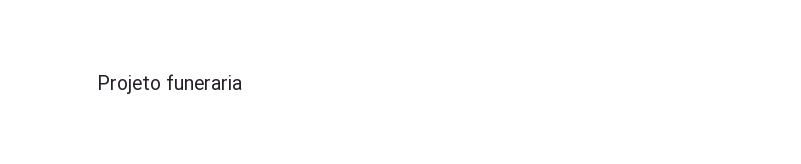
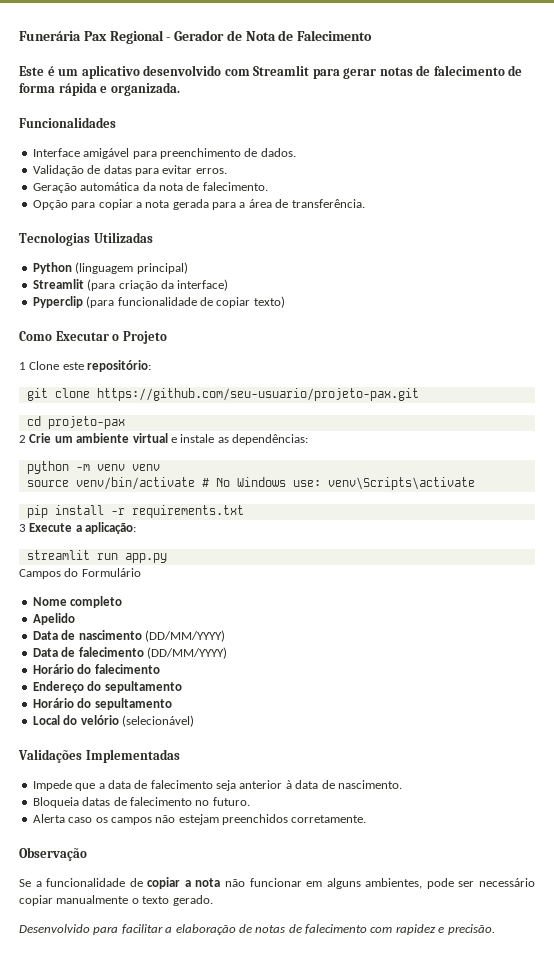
- Projeto funeraria
+ Funerária Pax Regional - Gerador de Nota de Falecimento
+ Este é um aplicativo desenvolvido com Streamlit para gerar notas de falecimento de forma rápida e organizada.
+ Funcionalidades
+ Interface amigável para preenchimento de dados.
+ Validação de datas para evitar erros.
+ Geração automática da nota de falecimento.
+ Opção para copiar a nota gerada para a área de transferência.
+ Tecnologias Utilizadas
+ Python (linguagem principal)
+ Streamlit (para criação da interface)
+ Pyperclip (para funcionalidade de copiar texto)
+ Como Executar o Projeto
+ 1 Clone este repositório:
+ git clone https://github.com/seu-usuario/projeto-pax.git
+ cd projeto-pax
+ 2 Crie um ambiente virtual e instale as dependências:
+ python -m venv venv
+ source venv/bin/activate # No Windows use: venv\Scripts\activate
+ pip install -r requirements.txt
+ 3 Execute a aplicação:
+ streamlit run app.py
+ Campos do Formulário
+ Nome completo
+ Apelido
+ Data de nascimento (DD/MM/YYYY)
+ Data de falecimento (DD/MM/YYYY)
+ Horário do falecimento
+ Endereço do sepultamento
+ Horário do sepultamento
+ Local do velório (selecionável)
+ Validações Implementadas
+ Impede que a data de falecimento seja anterior à data de nascimento.
+ Bloqueia datas de falecimento no futuro.
+ Alerta caso os campos não estejam preenchidos corretamente.
+ Observação
+ Se a funcionalidade de copiar a nota não funcionar em alguns ambientes, pode ser necessário copiar manualmente o texto gerado.
+ Desenvolvido para facilitar a elaboração de notas de falecimento com rapidez e precisão.

